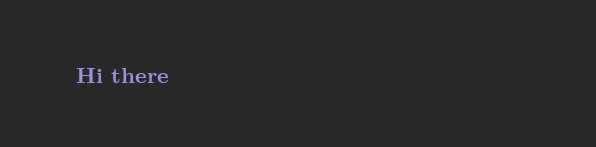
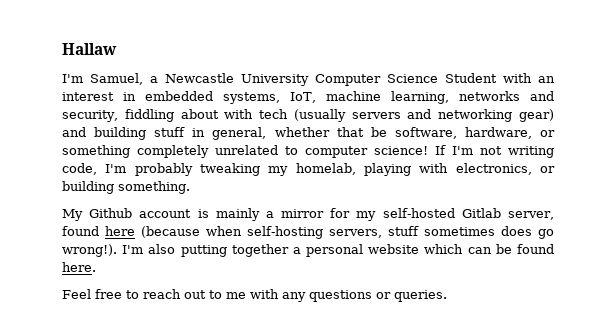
- Hi there
+ Hallaw
+ I'm Samuel, a Newcastle University Computer Science Student with an interest in embedded systems, IoT, machine learning, networks and security, fiddling about with tech (usually servers and networking gear) and building stuff in general, whether that be software, hardware, or something completely unrelated to computer science! If I'm not writing code, I'm probably tweaking my homelab, playing with electronics, or building something.
+ My Github account is mainly a mirror for my self-hosted Gitlab server, found here (because when self-hosting servers, stuff sometimes does go wrong!). I'm also putting together a personal website which can be found here.
+ Feel free to reach out to me with any questions or queries.

